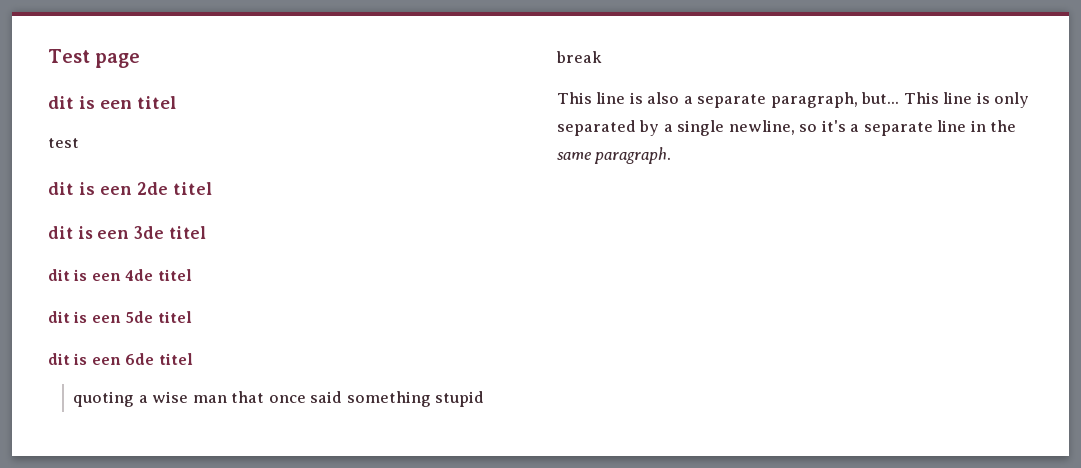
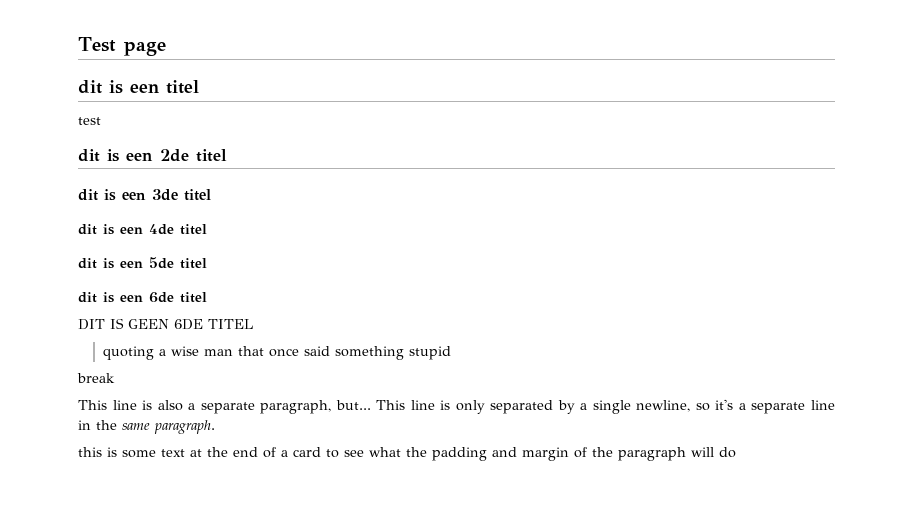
+ DIT IS GEEN 6DE TITEL
+ this is some text at the end of a card to see what the padding and margin of the paragraph will do

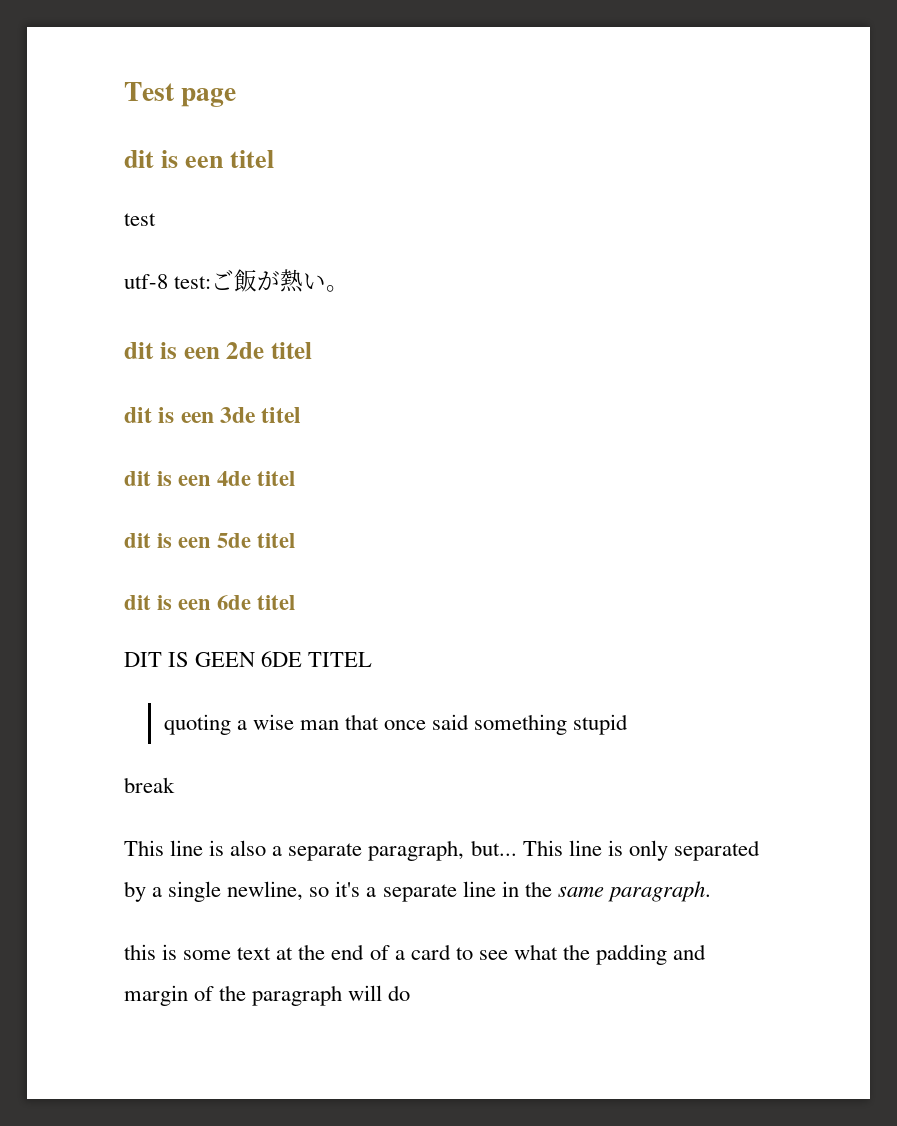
+ utf-8 test:ご飯が熱い。

